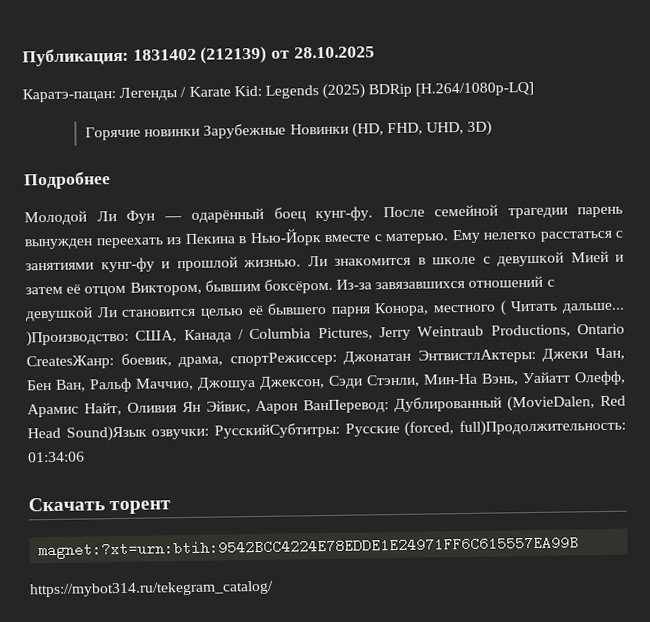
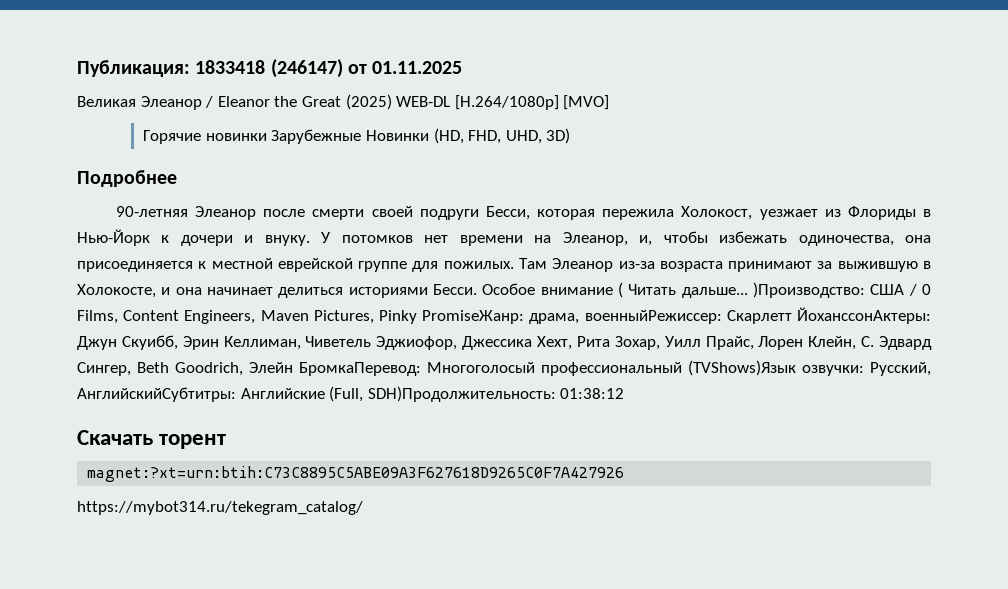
- Публикация: 1831402 (212139) от 28.10.2025
- Каратэ-пацан: Легенды / Karate Kid: Legends (2025) BDRip [H.264/1080p-LQ]
+ Публикация: 1833418 (246147) от 01.11.2025
+ Великая Элеанор / Eleanor the Great (2025) WEB-DL [H.264/1080p] [MVO]
- Молодой Ли Фун — одарённый боец кунг-фу. После семейной трагедии парень вынужден переехать из Пекина в Нью-Йорк вместе с матерью. Ему нелегко расстаться с занятиями кунг-фу и прошлой жизнью. Ли знакомится в школе с девушкой Мией и затем её отцом Виктором, бывшим боксёром. Из-за завязавшихся отношений с девушкой Ли становится целью её бывшего парня Конора, местного ( Читать дальше... )Производство: США, Канада / Columbia Pictures, Jerry Weintraub Productions, Ontario CreatesЖанр: боевик, драма, спортРежиссер: Джонатан ЭнтвистлАктеры: Джеки Чан, Бен Ван, Ральф Маччио, Джошуа Джексон, Сэди Стэнли, Мин-На Вэнь, Уайатт Олефф, Арамис Найт, Оливия Ян Эйвис, Аарон ВанПеревод: Дублированный (MovieDalen, Red Head Sound)Язык озвучки: РусскийСубтитры: Русские (forced, full)Продолжительность: 01:34:06
+ 90-летняя Элеанор после смерти своей подруги Бесси, которая пережила Холокост, уезжает из Флориды в Нью-Йорк к дочери и внуку. У потомков нет времени на Элеанор, и, чтобы избежать одиночества, она присоединяется к местной еврейской группе для пожилых. Там Элеанор из-за возраста принимают за выжившую в Холокосте, и она начинает делиться историями Бесси. Особое внимание ( Читать дальше... )Производство: США / 0 Films, Content Engineers, Maven Pictures, Pinky PromiseЖанр: драма, военныйРежиссер: Скарлетт ЙоханссонАктеры: Джун Скуибб, Эрин Келлиман, Чиветель Эджиофор, Джессика Хехт, Рита Зохар, Уилл Прайс, Лорен Клейн, С. Эдвард Сингер, Beth Goodrich, Элейн БромкаПеревод: Многоголосый профессиональный (TVShows)Язык озвучки: Русский, АнглийскийСубтитры: Английские (Full, SDH)Продолжительность: 01:38:12
- magnet:?xt=urn:btih:9542BCC4224E78EDDE1E24971FF6C615557EA99B
+ magnet:?xt=urn:btih:C73C8895C5ABE09A3F627618D9265C0F7A427926

